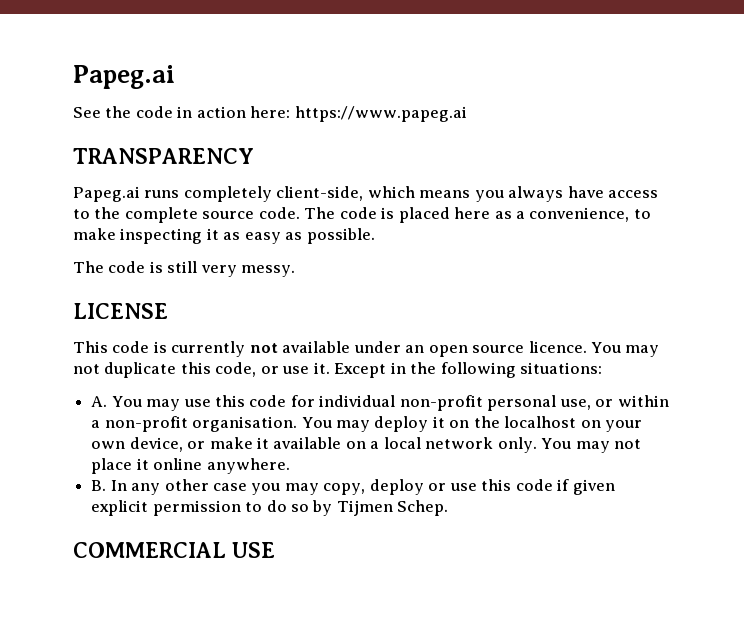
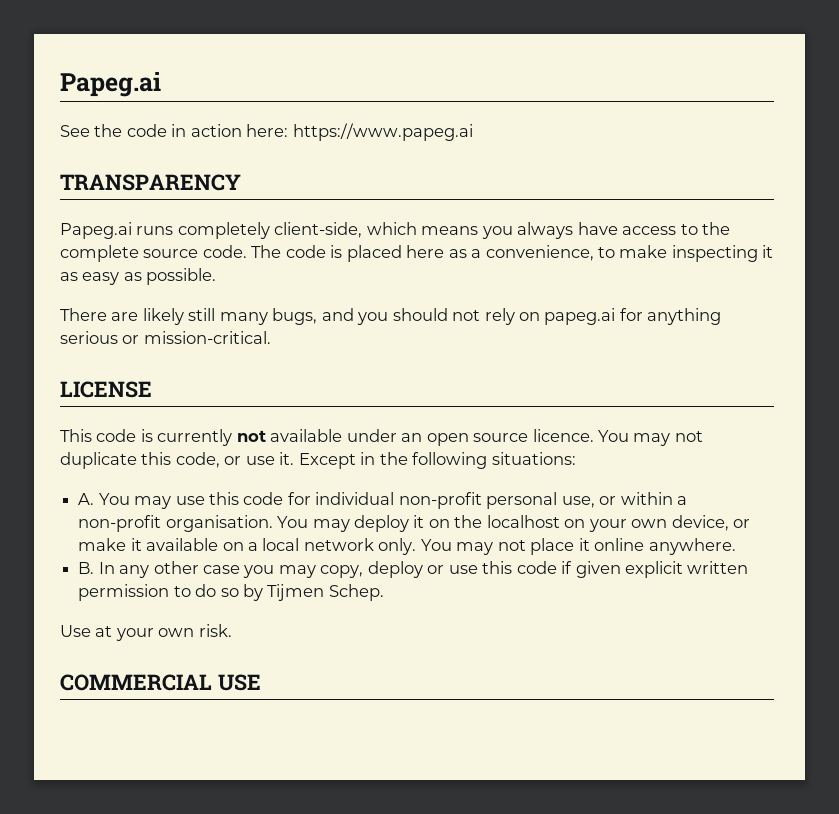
- The code is still very messy.
+ There are likely still many bugs, and you should not rely on papeg.ai for anything serious or mission-critical.
- B. In any other case you may copy, deploy or use this code if given explicit permission to do so by Tijmen Schep.
+ B. In any other case you may copy, deploy or use this code if given explicit written permission to do so by Tijmen Schep.
+ Use at your own risk.

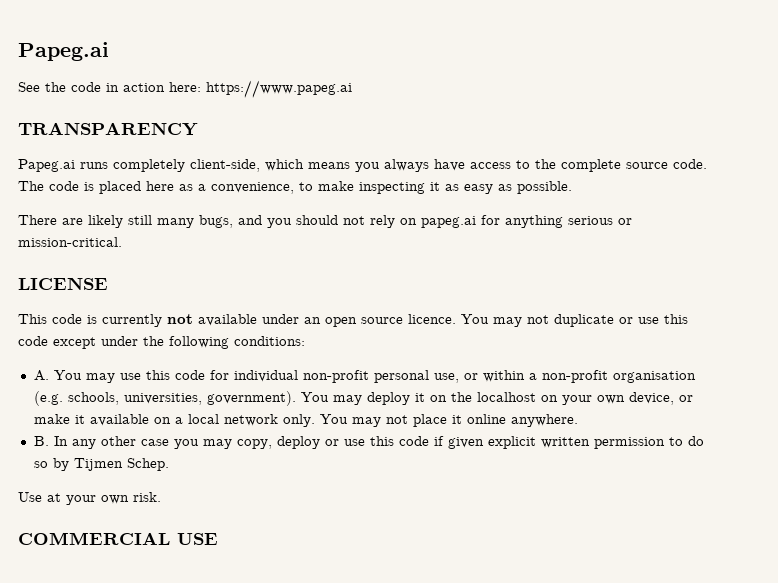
- You may not duplicate this code, or use it. Except in the following situations:
+ You may not duplicate or use this code except under the following conditions:
- A. You may use this code for individual non-profit personal use, or within a non-profit organisation.
+ A. You may use this code for individual non-profit personal use, or within a non-profit organisation (e.g. schools, universities, government).

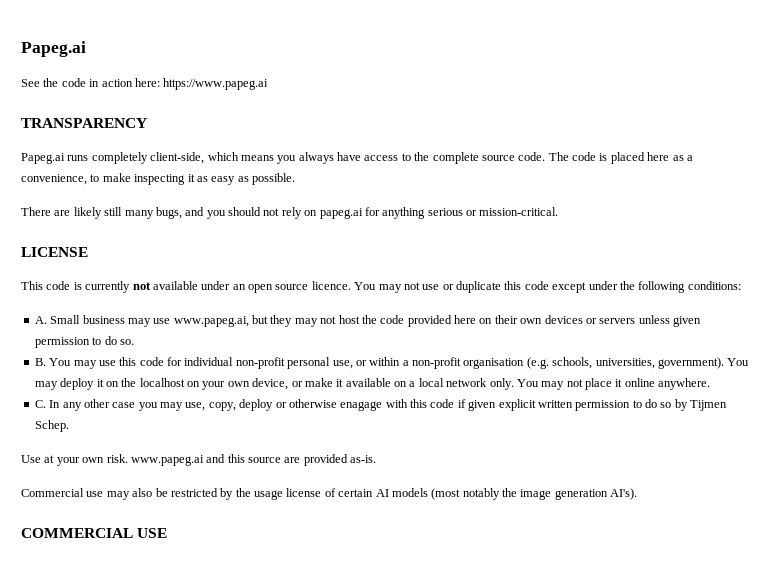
- You may not duplicate or use this code except under the following conditions:
+ You may not use or duplicate this code except under the following conditions:
- A. You may use this code for individual non-profit personal use, or within a non-profit organisation (e.g. schools, universities, government).
+ A. Small business may use www.papeg.ai, but they may not host the code provided here on their own devices or servers unless given permission to do so.
+ B. You may use this code for individual non-profit personal use, or within a non-profit organisation (e.g. schools, universities, government).
- B. In any other case you may copy, deploy or use this code if given explicit written permission to do so by Tijmen Schep.
+ C. In any other case you may use, copy, deploy or otherwise enagage with this code if given explicit written permission to do so by Tijmen Schep.
- Use at your own risk.
+ Use at your own risk. www.papeg.ai and this source are provided as-is.
+ Commercial use may also be restricted by the usage license of certain AI models (most notably the image generation AI's).

